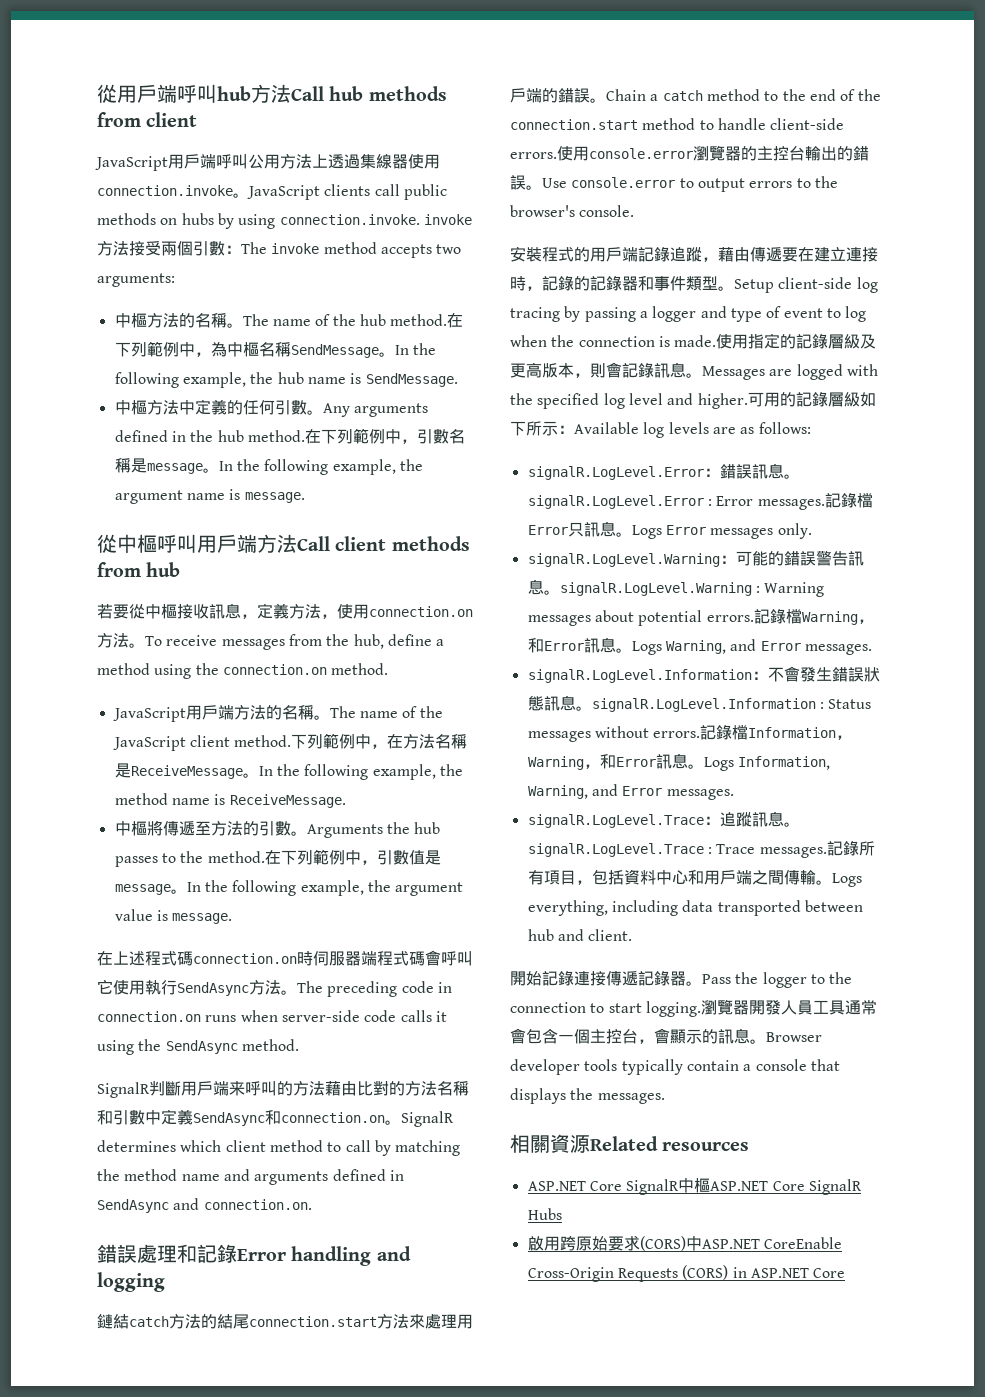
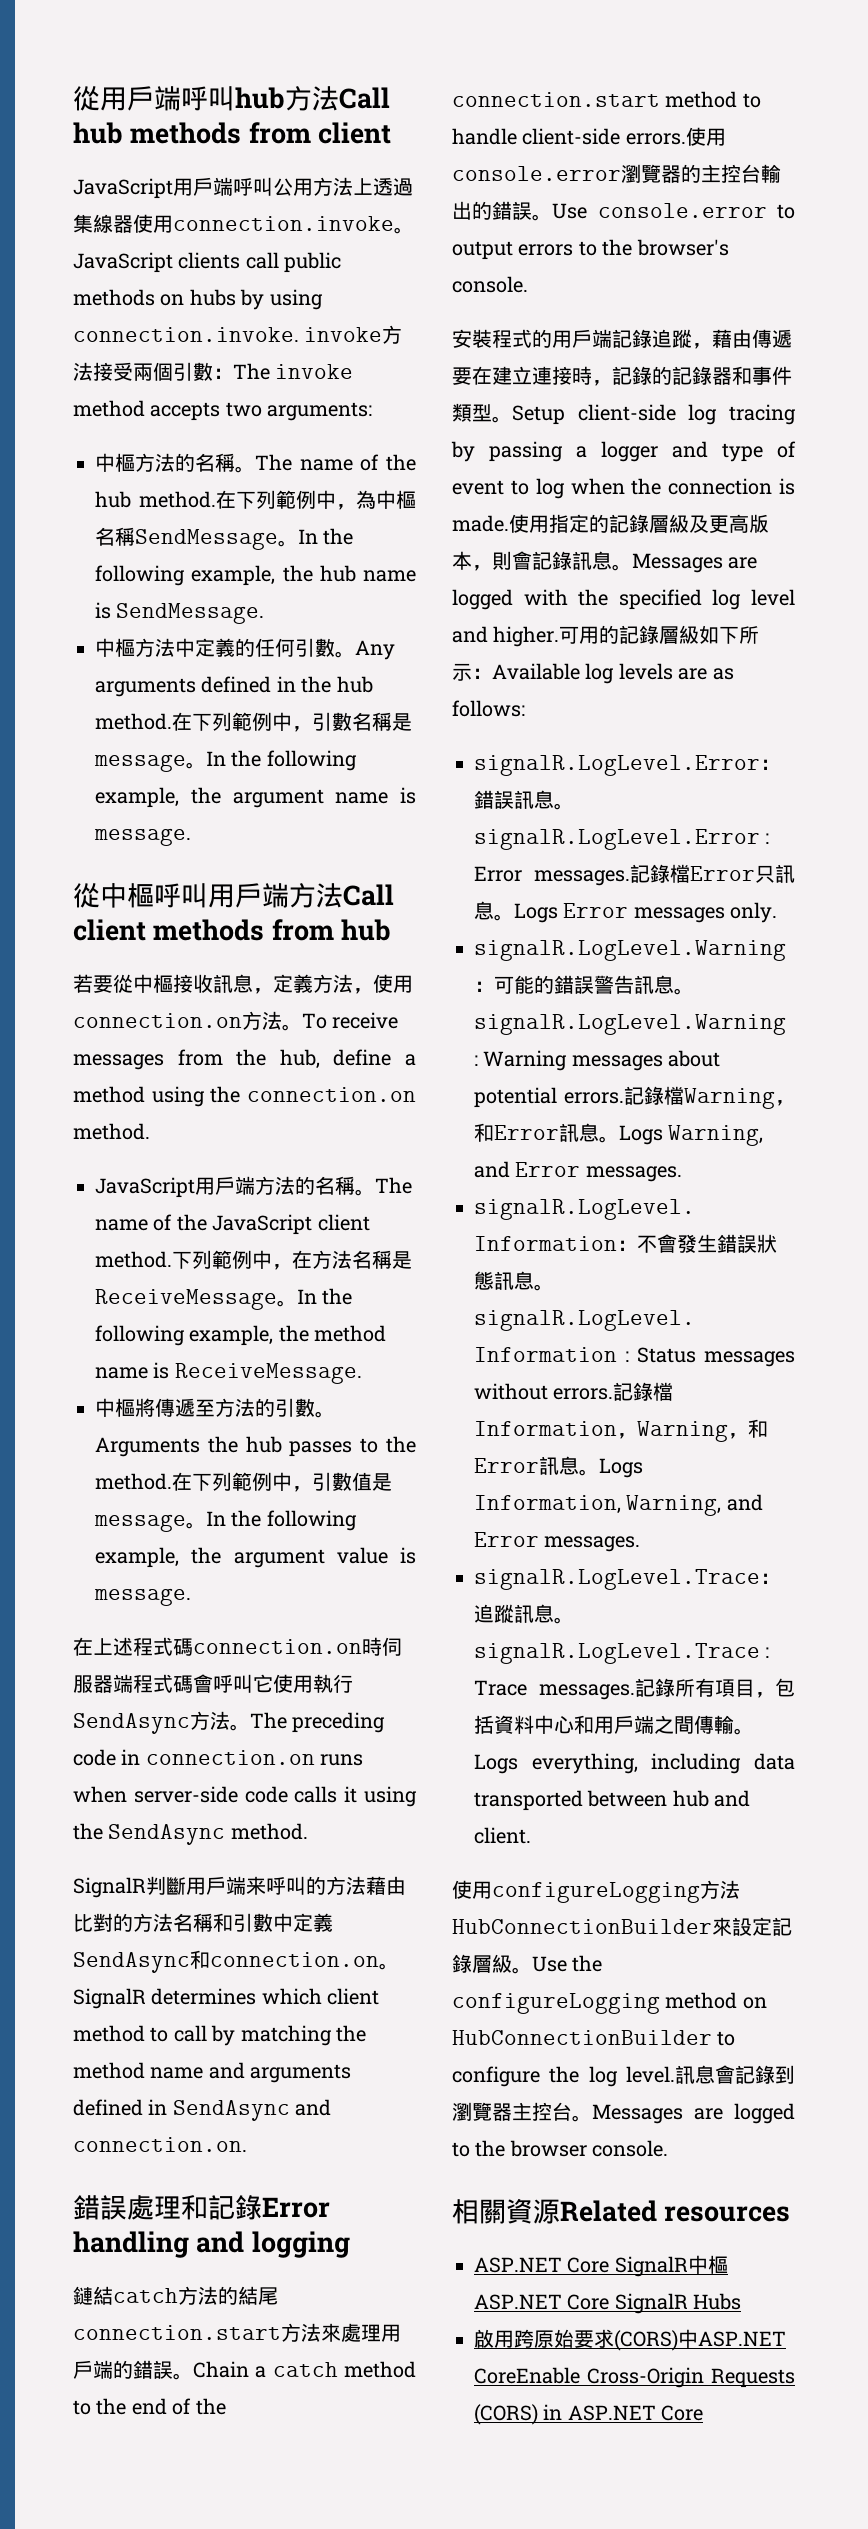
- 開始記錄連接傳遞記錄器。Pass the logger to the connection to start logging.瀏覽器開發人員工具通常會包含一個主控台，會顯示的訊息。Browser developer tools typically contain a console that displays the messages.
+ 使用configureLogging方法HubConnectionBuilder來設定記錄層級。Use the configureLogging method on HubConnectionBuilder to configure the log level.訊息會記錄到瀏覽器主控台。Messages are logged to the browser console.

